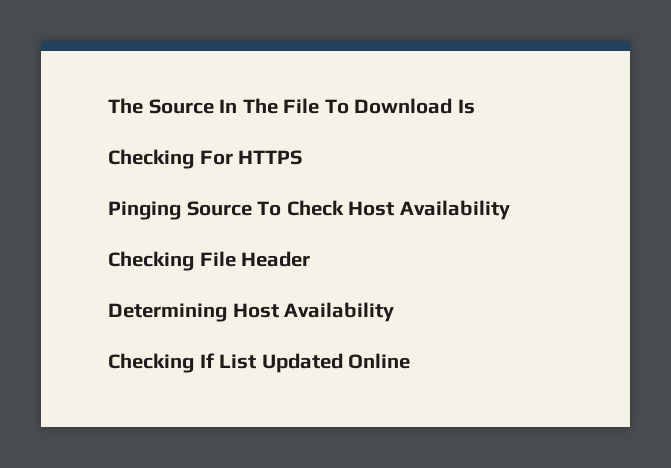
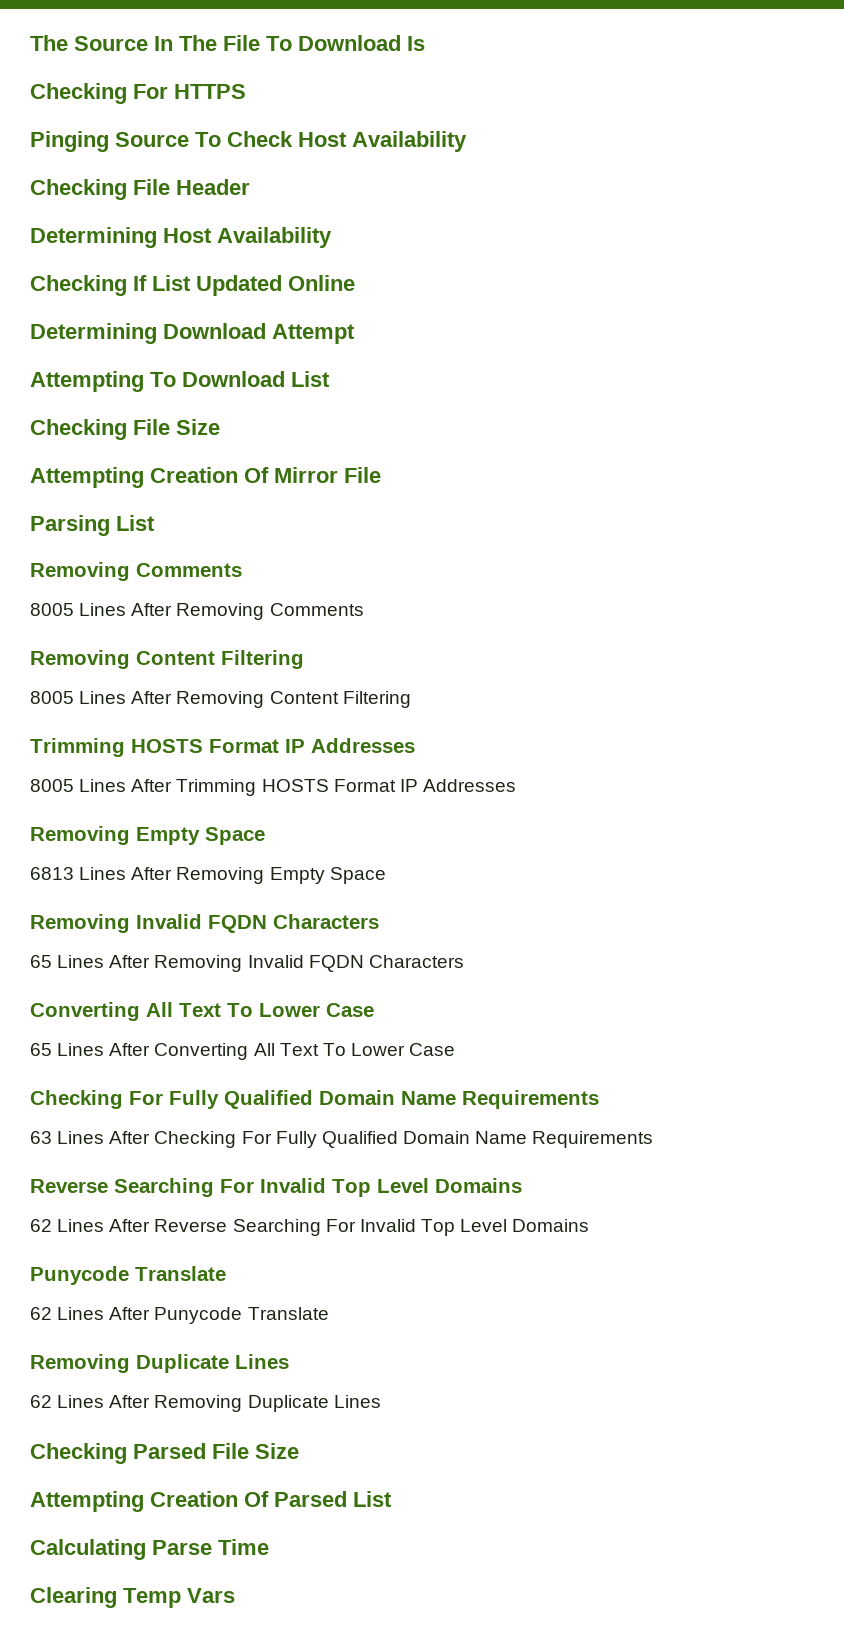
+ Determining Download Attempt
+ Attempting To Download List
+ Checking File Size
+ Attempting Creation Of Mirror File
+ Parsing List
+ Removing Comments
+ 8005 Lines After Removing Comments
+ Removing Content Filtering
+ 8005 Lines After Removing Content Filtering
+ Trimming HOSTS Format IP Addresses
+ 8005 Lines After Trimming HOSTS Format IP Addresses
+ Removing Empty Space
+ 6813 Lines After Removing Empty Space
+ Removing Invalid FQDN Characters
+ 65 Lines After Removing Invalid FQDN Characters
+ Converting All Text To Lower Case
+ 65 Lines After Converting All Text To Lower Case
+ Checking For Fully Qualified Domain Name Requirements
+ 63 Lines After Checking For Fully Qualified Domain Name Requirements
+ Reverse Searching For Invalid Top Level Domains
+ 62 Lines After Reverse Searching For Invalid Top Level Domains
+ Punycode Translate
+ 62 Lines After Punycode Translate
+ Removing Duplicate Lines
+ 62 Lines After Removing Duplicate Lines
+ Checking Parsed File Size
+ Attempting Creation Of Parsed List
+ Calculating Parse Time
+ Clearing Temp Vars

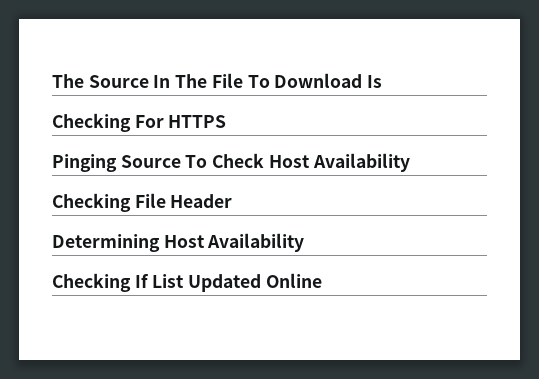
- Determining Download Attempt
- Attempting To Download List
- Checking File Size
- Attempting Creation Of Mirror File
- Parsing List
- Removing Comments
- 8005 Lines After Removing Comments
- Removing Content Filtering
- 8005 Lines After Removing Content Filtering
- Trimming HOSTS Format IP Addresses
- 8005 Lines After Trimming HOSTS Format IP Addresses
- Removing Empty Space
- 6813 Lines After Removing Empty Space
- Removing Invalid FQDN Characters
- 65 Lines After Removing Invalid FQDN Characters
- Converting All Text To Lower Case
- 65 Lines After Converting All Text To Lower Case
- Checking For Fully Qualified Domain Name Requirements
- 63 Lines After Checking For Fully Qualified Domain Name Requirements
- Reverse Searching For Invalid Top Level Domains
- 62 Lines After Reverse Searching For Invalid Top Level Domains
- Punycode Translate
- 62 Lines After Punycode Translate
- Removing Duplicate Lines
- 62 Lines After Removing Duplicate Lines
- Checking Parsed File Size
- Attempting Creation Of Parsed List
- Calculating Parse Time
- Clearing Temp Vars

